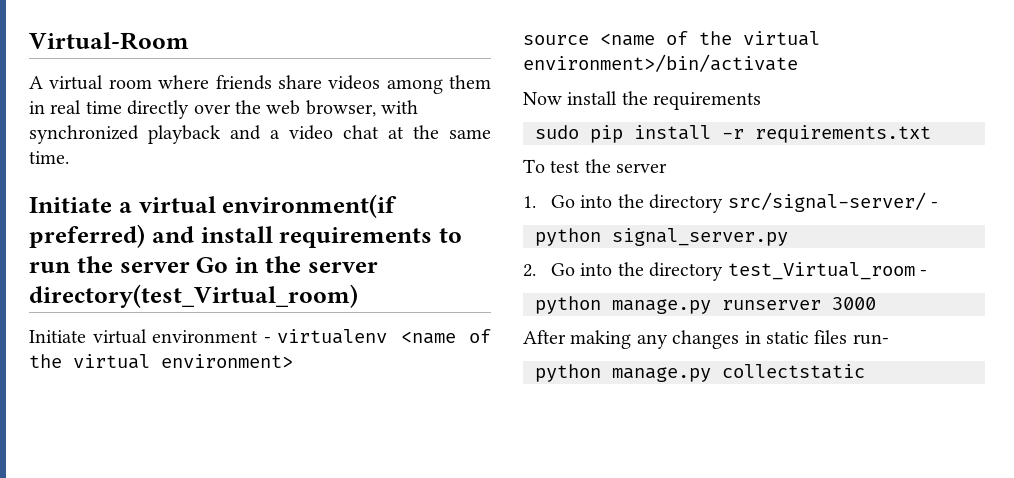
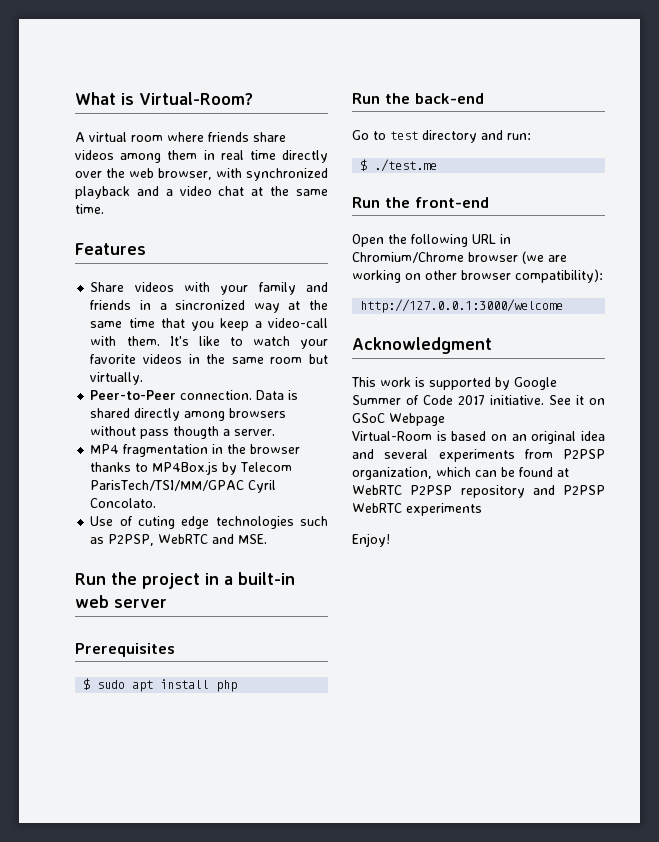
- Virtual-Room
+ What is Virtual-Room?
- Initiate a virtual environment(if preferred) and install requirements to run the server Go in the server directory(test_Virtual_room)
- Initiate virtual environment - virtualenv <name of the virtual environment>
- source <name of the virtual environment>/bin/activate
- Now install the requirements
- sudo pip install -r requirements.txt
- To test the server
- 1. Go into the directory src/signal-server/ -
- python signal_server.py
- 2. Go into the directory test_Virtual_room -
- python manage.py runserver 3000
- After making any changes in static files run-
- python manage.py collectstatic
+ Features
+ Share videos with your family and friends in a sincronized way at the same time that you keep a video-call with them. It's like to watch your favorite videos in the same room but virtually.
+ Peer-to-Peer connection. Data is shared directly among browsers without pass thougth a server.
+ MP4 fragmentation in the browser thanks to MP4Box.js by Telecom ParisTech/TSI/MM/GPAC Cyril Concolato.
+ Use of cuting edge technologies such as P2PSP, WebRTC and MSE.
+ Run the project in a built-in web server
+ Prerequisites
+ $ sudo apt install php
+ Run the back-end
+ Go to test directory and run:
+ $ ./test.me
+ Run the front-end
+ Open the following URL in Chromium/Chrome browser (we are working on other browser compatibility):
+ http://127.0.0.1:3000/welcome
+ Acknowledgment
+ This work is supported by Google Summer of Code 2017 initiative. See it on GSoC Webpage
+ Virtual-Room is based on an original idea and several experiments from P2PSP organization, which can be found at WebRTC P2PSP repository and P2PSP WebRTC experiments
+ Enjoy!

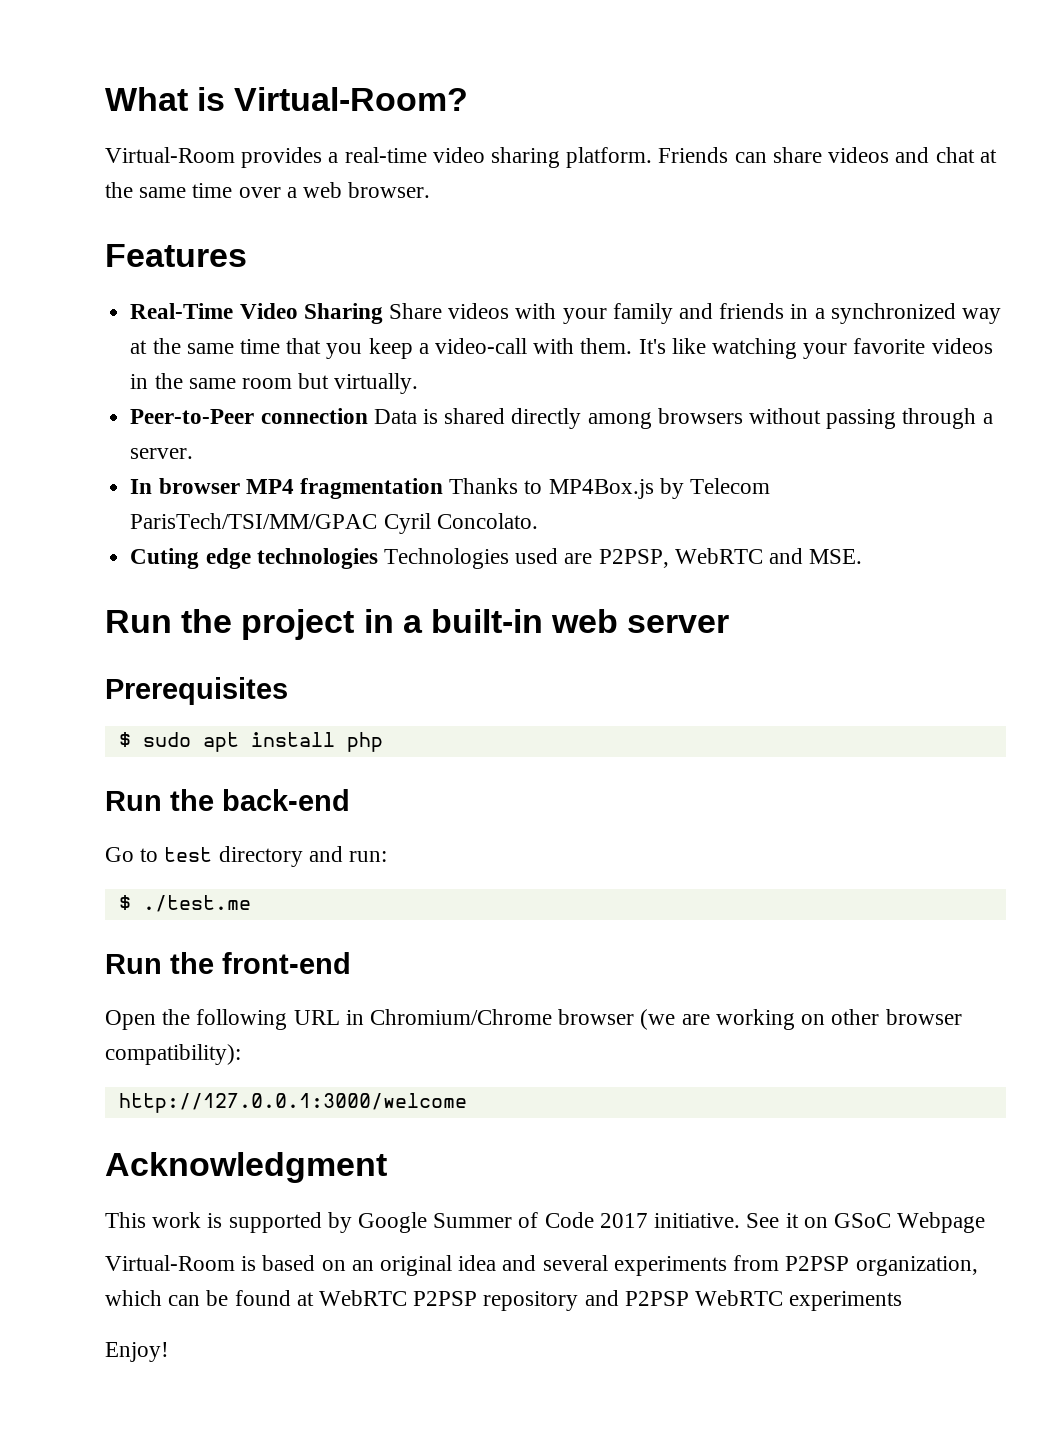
- A virtual room where friends share videos among them in real time directly over the web browser, with synchronized playback and a video chat at the same time.
+ Virtual-Room provides a real-time video sharing platform. Friends can share videos and chat at the same time over a web browser.
  Features
- Share videos with your family and friends in a sincronized way at the same time that you keep a video-call with them.
+ Real-Time Video Sharing Share videos with your family and friends in a synchronized way at the same time that you keep a video-call with them.
- It's like to watch your favorite videos in the same room but virtually.
+ It's like watching your favorite videos in the same room but virtually.
- Peer-to-Peer connection. Data is shared directly among browsers without pass thougth a server.
+ Peer-to-Peer connection Data is shared directly among browsers without passing through a server.
- MP4 fragmentation in the browser thanks to MP4Box.js by Telecom ParisTech/TSI/MM/GPAC Cyril Concolato.
+ In browser MP4 fragmentation Thanks to MP4Box.js by Telecom ParisTech/TSI/MM/GPAC Cyril Concolato.
- Use of cuting edge technologies such as P2PSP, WebRTC and MSE.
+ Cuting edge technologies Technologies used are P2PSP, WebRTC and MSE.

